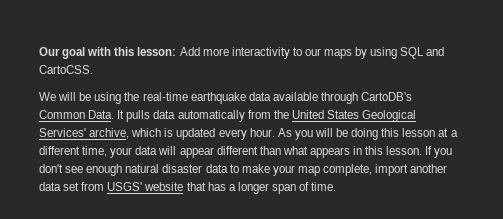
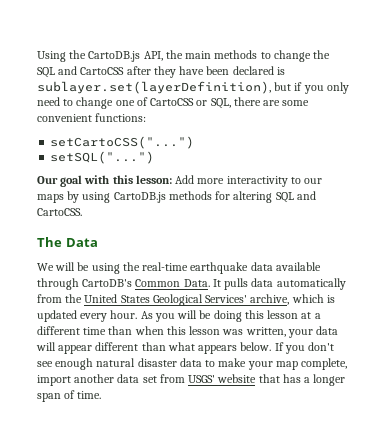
+ Using the CartoDB.js API, the main methods to change the SQL and CartoCSS after they have been declared is sublayer.set(layerDefinition), but if you only need to change one of CartoCSS or SQL, there are some convenient functions:
+ setCartoCSS("...")
+ setSQL("...")
- Our goal with this lesson: Add more interactivity to our maps by using SQL and CartoCSS.
+ Our goal with this lesson: Add more interactivity to our maps by using CartoDB.js methods for altering SQL and CartoCSS.
+ The Data
- As you will be doing this lesson at a different time, your data will appear different than what appears in this lesson.
+ As you will be doing this lesson at a different time than when this lesson was written, your data will appear different than what appears below.

